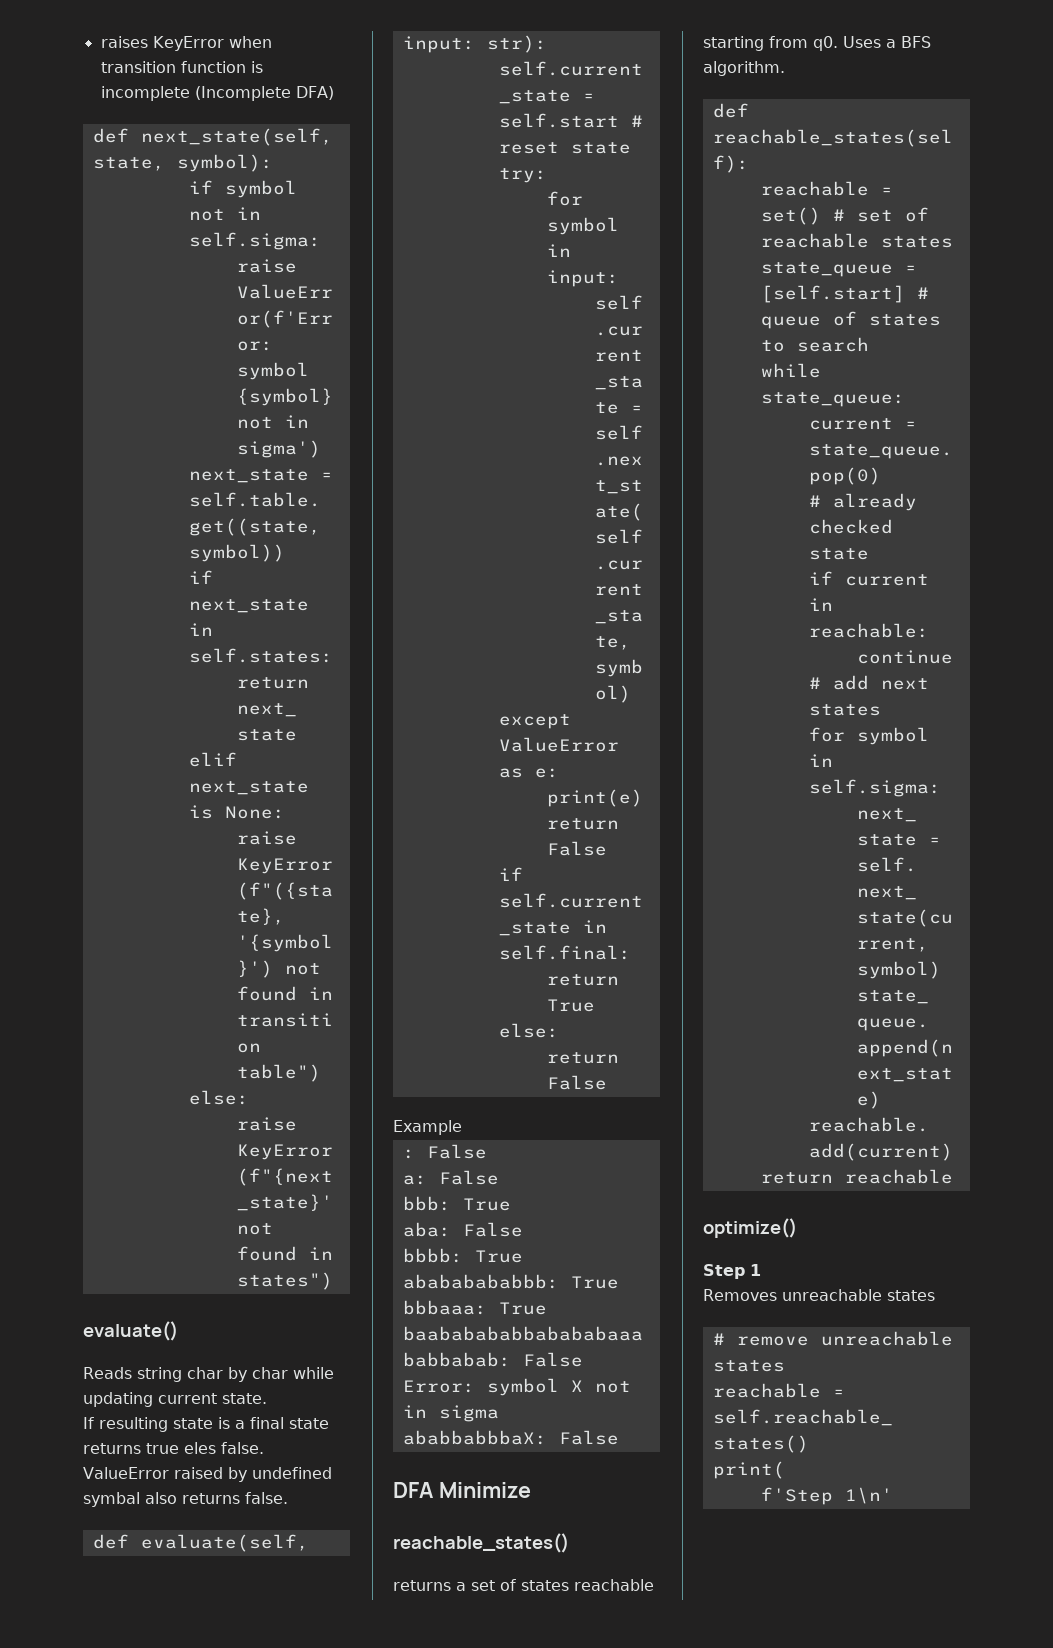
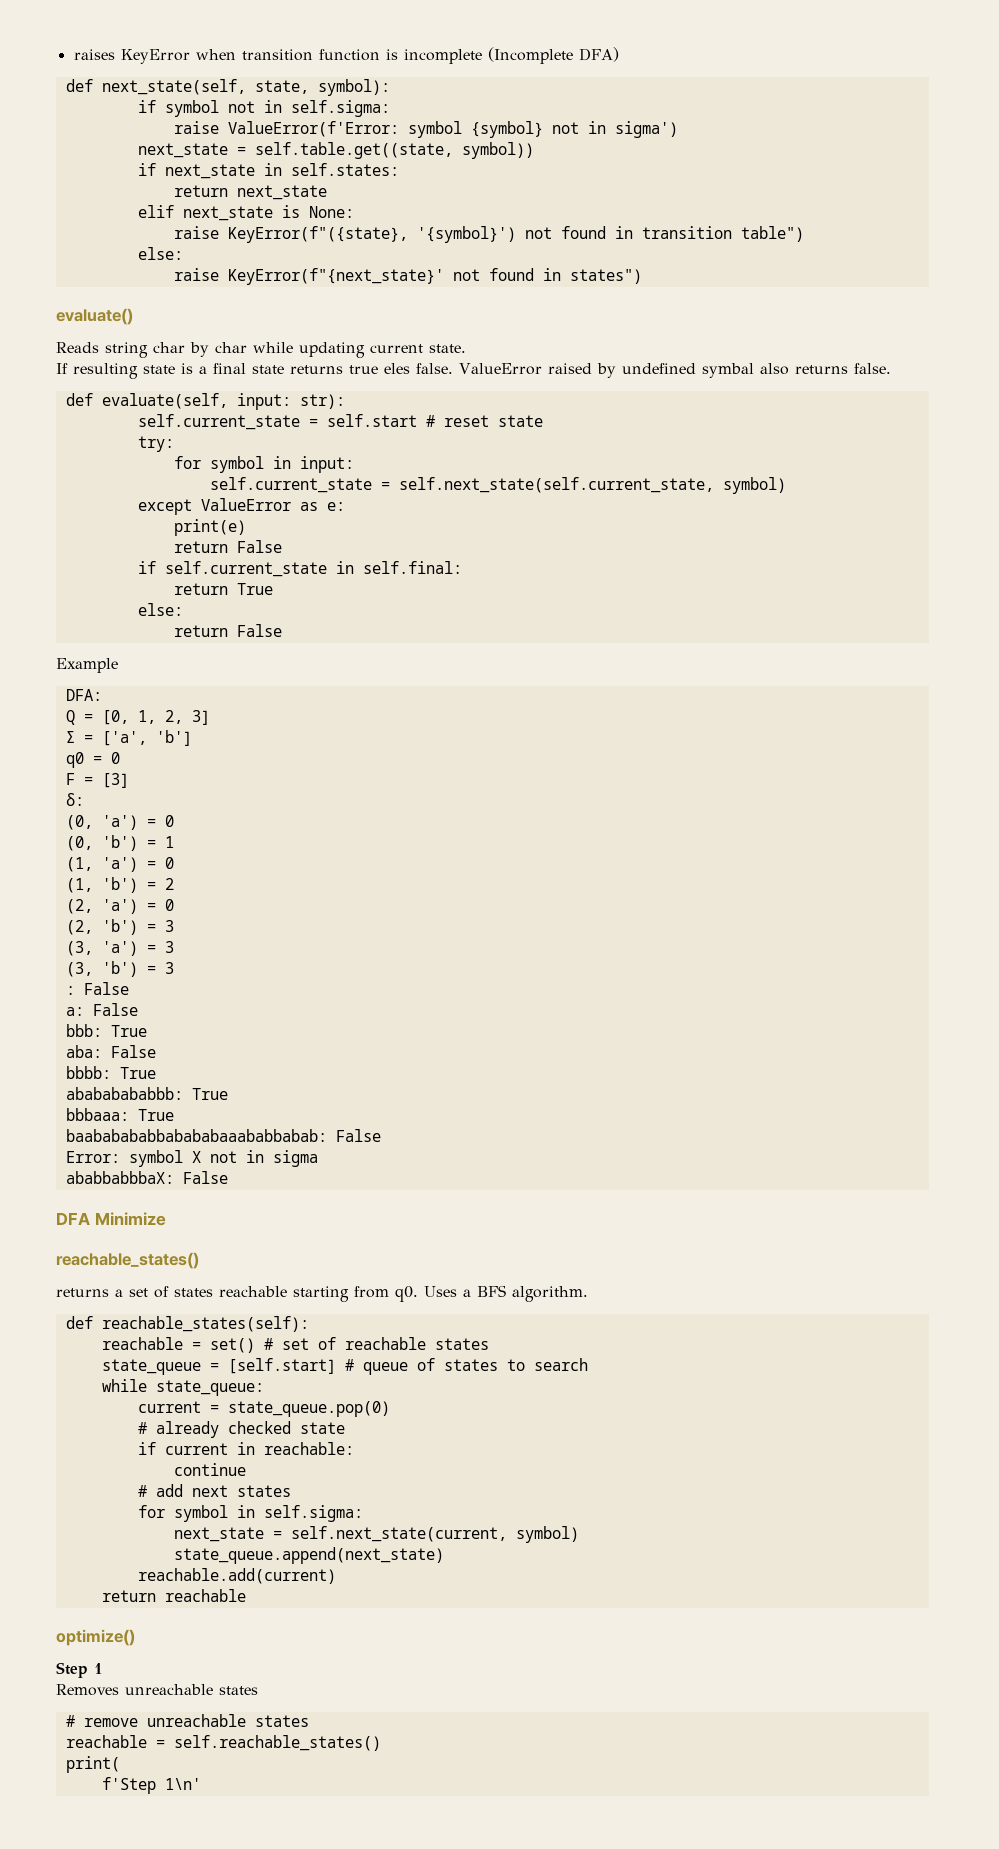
+ DFA:
+ Q = [0, 1, 2, 3]
+ Σ = ['a', 'b']
+ q0 = 0
+ F = [3]
+ δ:
+ (0, 'a') = 0
+ (0, 'b') = 1
+ (1, 'a') = 0
+ (1, 'b') = 2
+ (2, 'a') = 0
+ (2, 'b') = 3
+ (3, 'a') = 3
+ (3, 'b') = 3

